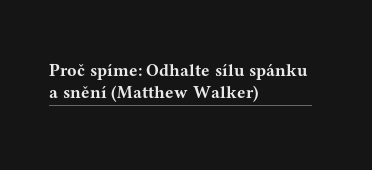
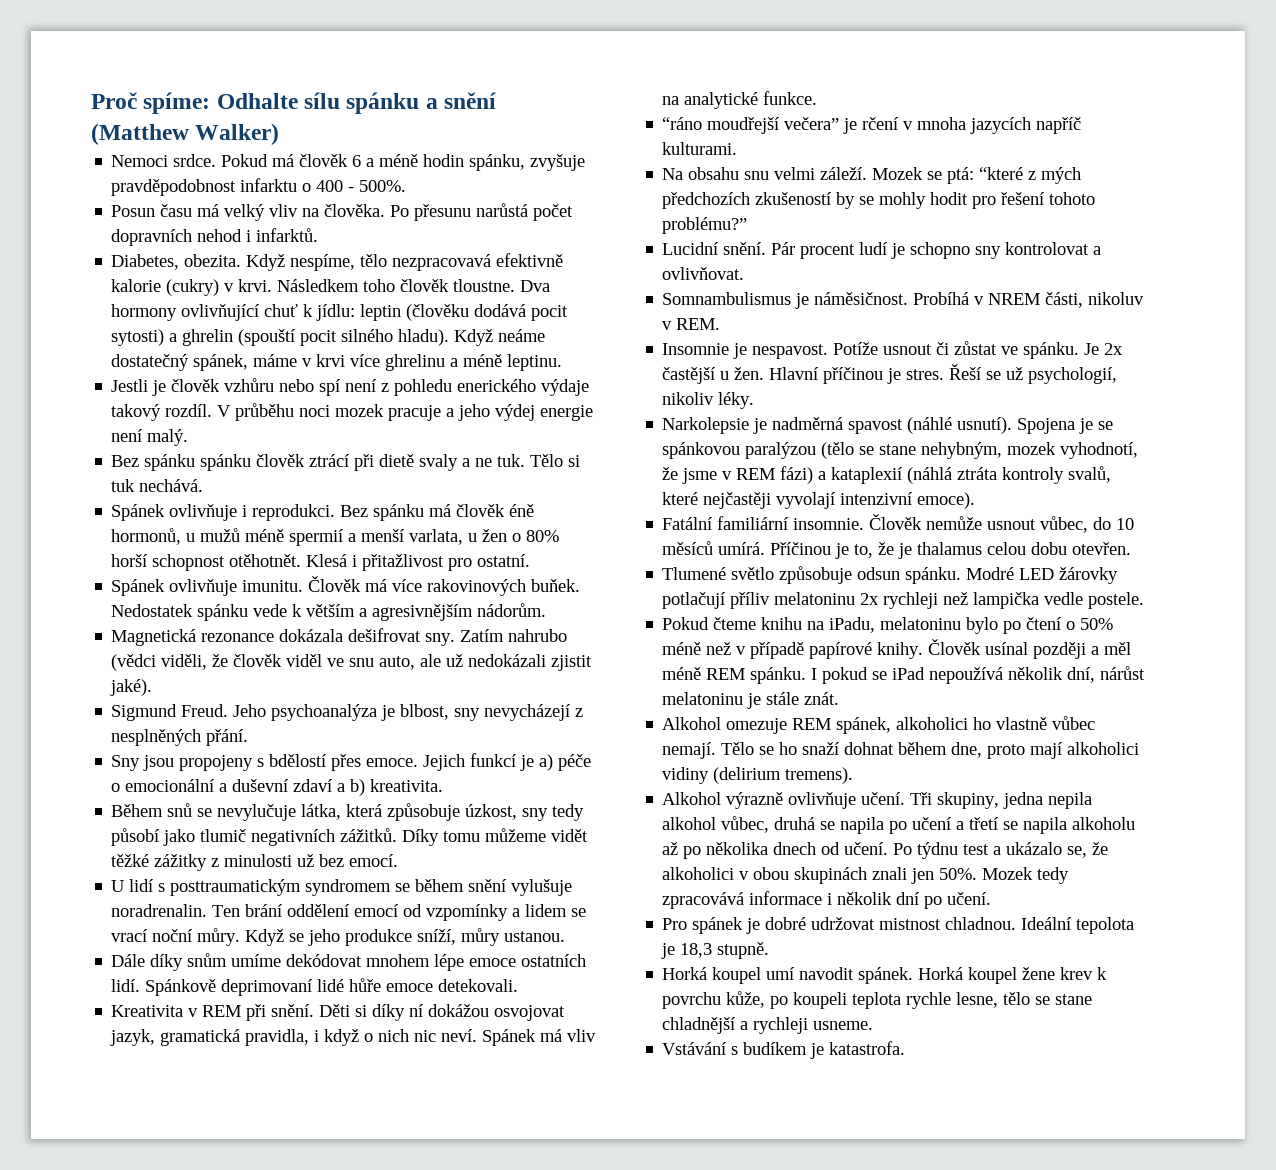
+ Nemoci srdce. Pokud má člověk 6 a méně hodin spánku, zvyšuje pravděpodobnost infarktu o 400 - 500%.
+ Posun času má velký vliv na člověka. Po přesunu narůstá počet dopravních nehod i infarktů.
+ Diabetes, obezita. Když nespíme, tělo nezpracovavá efektivně kalorie (cukry) v krvi. Následkem toho člověk tloustne. Dva hormony ovlivňující chuť k jídlu: leptin (člověku dodává pocit sytosti) a ghrelin (spouští pocit silného hladu). Když neáme dostatečný spánek, máme v krvi více ghrelinu a méně leptinu.
+ Jestli je člověk vzhůru nebo spí není z pohledu enerického výdaje takový rozdíl. V průběhu noci mozek pracuje a jeho výdej energie není malý.
+ Bez spánku spánku člověk ztrácí při dietě svaly a ne tuk. Tělo si tuk nechává.
+ Spánek ovlivňuje i reprodukci. Bez spánku má člověk éně hormonů, u mužů méně spermií a menší varlata, u žen o 80% horší schopnost otěhotnět. Klesá i přitažlivost pro ostatní.
+ Spánek ovlivňuje imunitu. Člověk má více rakovinových buňek. Nedostatek spánku vede k větším a agresivnějším nádorům.
+ Magnetická rezonance dokázala dešifrovat sny. Zatím nahrubo (vědci viděli, že člověk viděl ve snu auto, ale už nedokázali zjistit jaké).
+ Sigmund Freud. Jeho psychoanalýza je blbost, sny nevycházejí z nesplněných přání.
+ Sny jsou propojeny s bdělostí přes emoce. Jejich funkcí je a) péče o emocionální a duševní zdaví a b) kreativita.
+ Během snů se nevylučuje látka, která způsobuje úzkost, sny tedy působí jako tlumič negativních zážitků. Díky tomu můžeme vidět těžké zážitky z minulosti už bez emocí.
+ U lidí s posttraumatickým syndromem se během snění vylušuje noradrenalin. Ten brání oddělení emocí od vzpomínky a lidem se vrací noční můry. Když se jeho produkce sníží, můry ustanou.
+ Dále díky snům umíme dekódovat mnohem lépe emoce ostatních lidí. Spánkově deprimovaní lidé hůře emoce detekovali.
+ Kreativita v REM při snění. Děti si díky ní dokážou osvojovat jazyk, gramatická pravidla, i když o nich nic neví. Spánek má vliv na analytické funkce.
+ “ráno moudřejší večera” je rčení v mnoha jazycích napříč kulturami.
+ Na obsahu snu velmi záleží. Mozek se ptá: “které z mých předchozích zkušeností by se mohly hodit pro řešení tohoto problému?”
+ Lucidní snění. Pár procent ludí je schopno sny kontrolovat a ovlivňovat.
+ Somnambulismus je náměsičnost. Probíhá v NREM části, nikoluv v REM.
+ Insomnie je nespavost. Potíže usnout či zůstat ve spánku. Je 2x častější u žen. Hlavní příčinou je stres. Řeší se už psychologií, nikoliv léky.
+ Narkolepsie je nadměrná spavost (náhlé usnutí). Spojena je se spánkovou paralýzou (tělo se stane nehybným, mozek vyhodnotí, že jsme v REM fázi) a kataplexií (náhlá ztráta kontroly svalů, které nejčastěji vyvolají intenzivní emoce).
+ Fatální familiární insomnie. Člověk nemůže usnout vůbec, do 10 měsíců umírá. Příčinou je to, že je thalamus celou dobu otevřen.
+ Tlumené světlo způsobuje odsun spánku. Modré LED žárovky potlačují příliv melatoninu 2x rychleji než lampička vedle postele.
+ Pokud čteme knihu na iPadu, melatoninu bylo po čtení o 50% méně než v případě papírové knihy. Člověk usínal později a měl méně REM spánku. I pokud se iPad nepoužívá několik dní, nárůst melatoninu je stále znát.
+ Alkohol omezuje REM spánek, alkoholici ho vlastně vůbec nemají. Tělo se ho snaží dohnat během dne, proto mají alkoholici vidiny (delirium tremens).
+ Alkohol výrazně ovlivňuje učení. Tři skupiny, jedna nepila alkohol vůbec, druhá se napila po učení a třetí se napila alkoholu až po několika dnech od učení. Po týdnu test a ukázalo se, že alkoholici v obou skupinách znali jen 50%. Mozek tedy zpracovává informace i několik dní po učení.
+ Pro spánek je dobré udržovat mistnost chladnou. Ideální tepolota je 18,3 stupně.
+ Horká koupel umí navodit spánek. Horká koupel žene krev k povrchu kůže, po koupeli teplota rychle lesne, tělo se stane chladnější a rychleji usneme.
+ Vstávání s budíkem je katastrofa.

